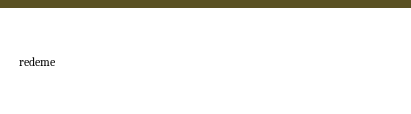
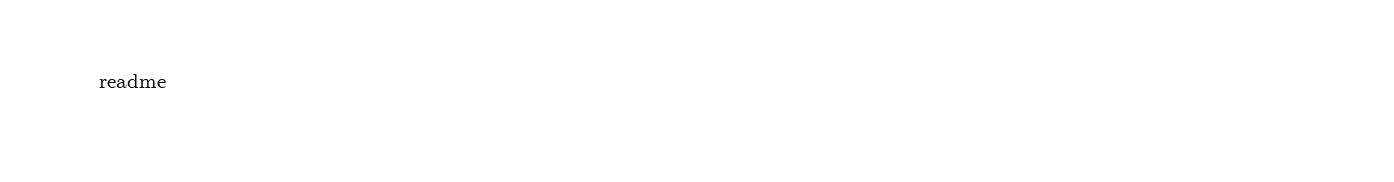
- redeme
+ readme

